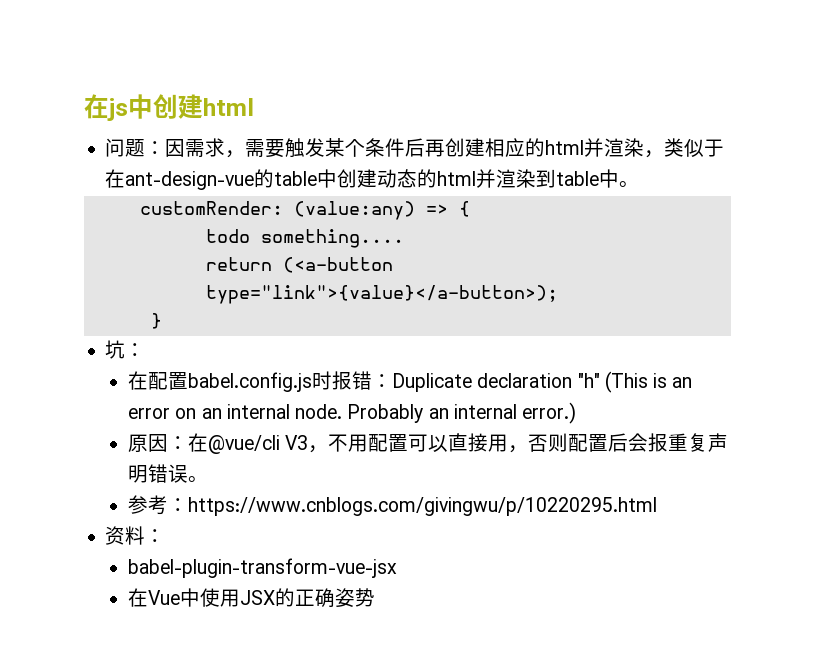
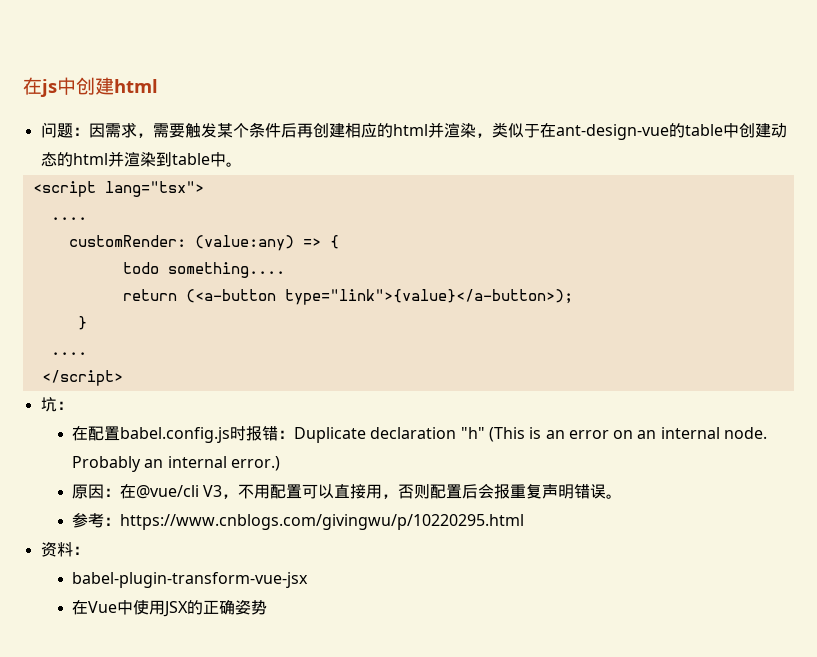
+ <script lang="tsx">
+ ....
  }
+ ....
+ </script>

